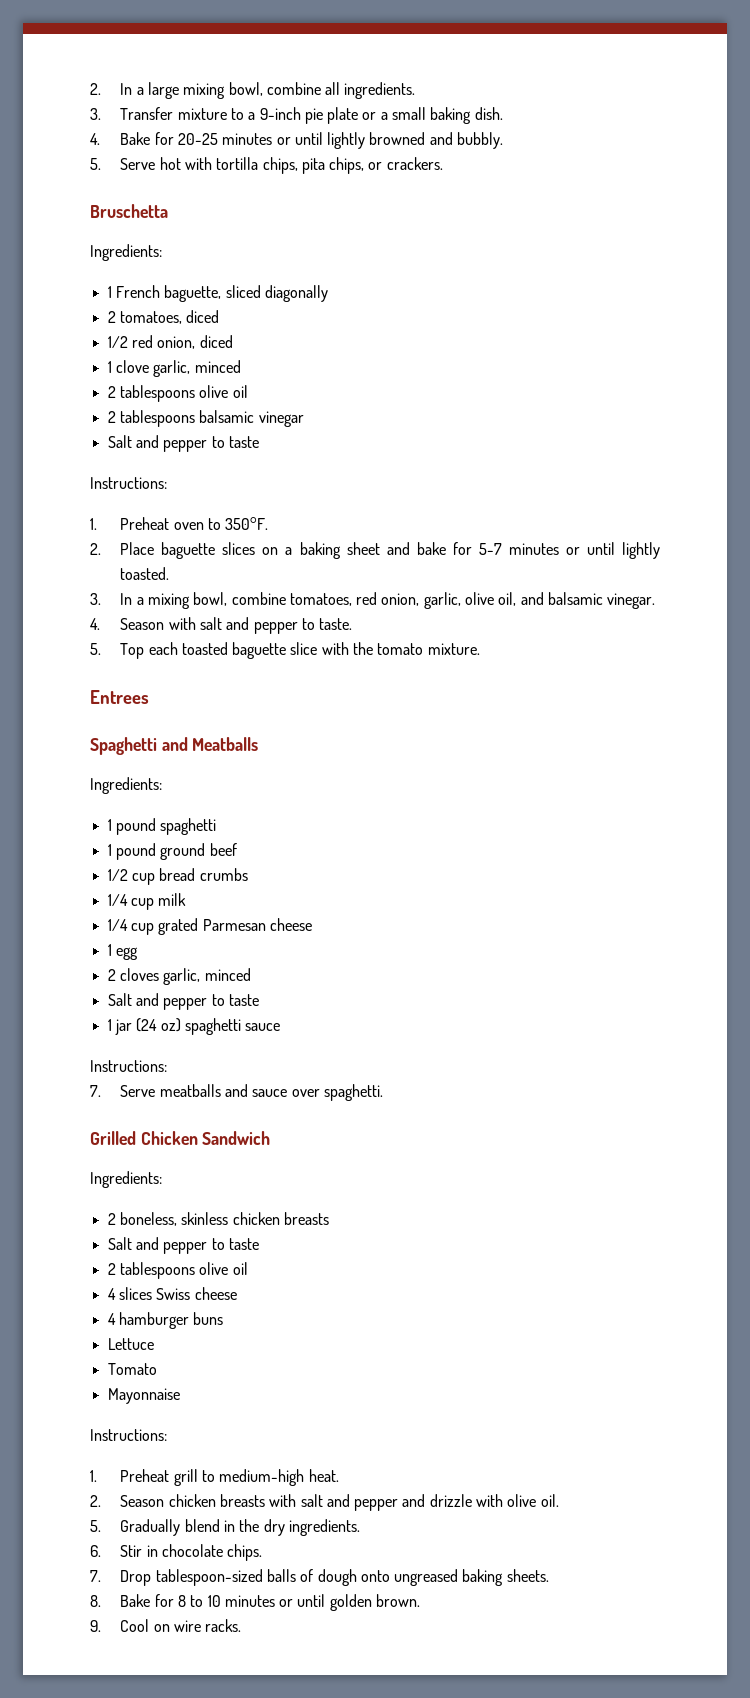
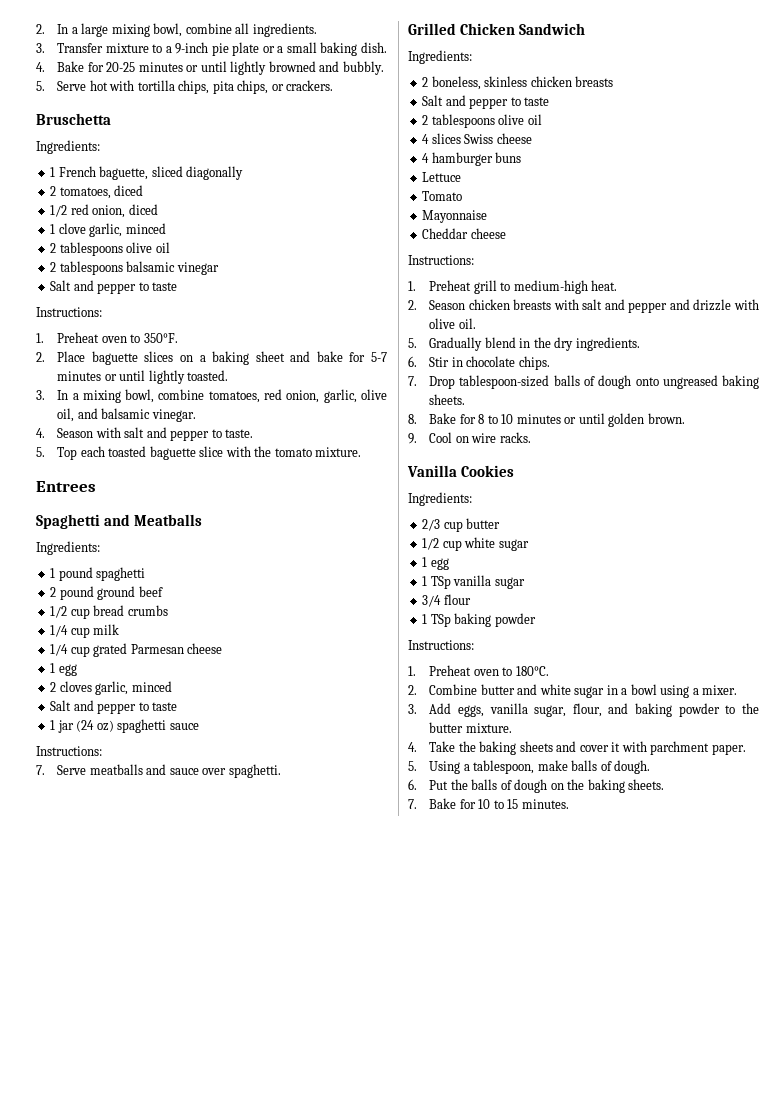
- 1 pound ground beef
+ 2 pound ground beef
+ Cheddar cheese
+ Vanilla Cookies
+ Ingredients:
+ 2/3 cup butter
+ 1/2 cup white sugar
+ 1 egg
+ 1 TSp vanilla sugar
+ 3/4 flour
+ 1 TSp baking powder
+ Instructions:
+ 1. Preheat oven to 180°C.
+ 2. Combine butter and white sugar in a bowl using a mixer.
+ 3. Add eggs, vanilla sugar, flour, and baking powder to the butter mixture.
+ 4. Take the baking sheets and cover it with parchment paper.
+ 5. Using a tablespoon, make balls of dough.
+ 6. Put the balls of dough on the baking sheets.
+ 7. Bake for 10 to 15 minutes.

